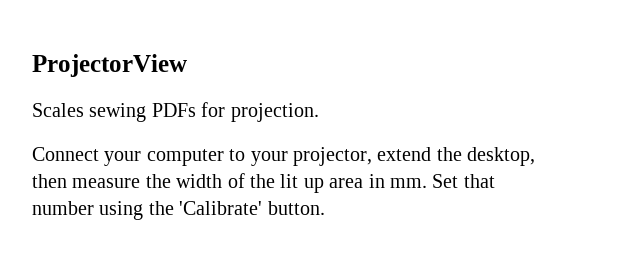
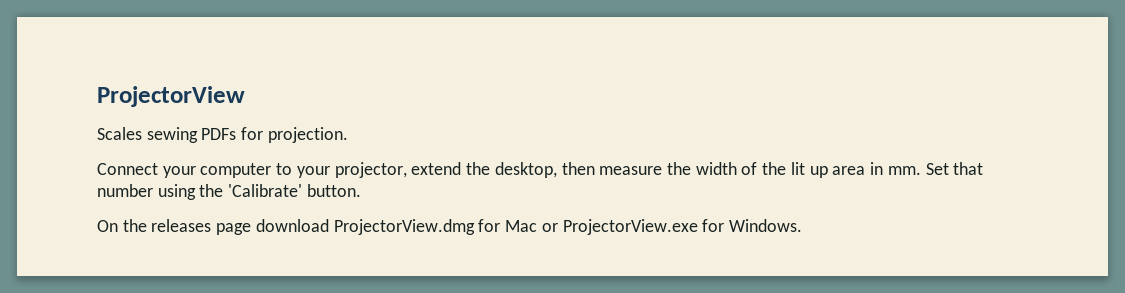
+ On the releases page download ProjectorView.dmg for Mac or ProjectorView.exe for Windows.

